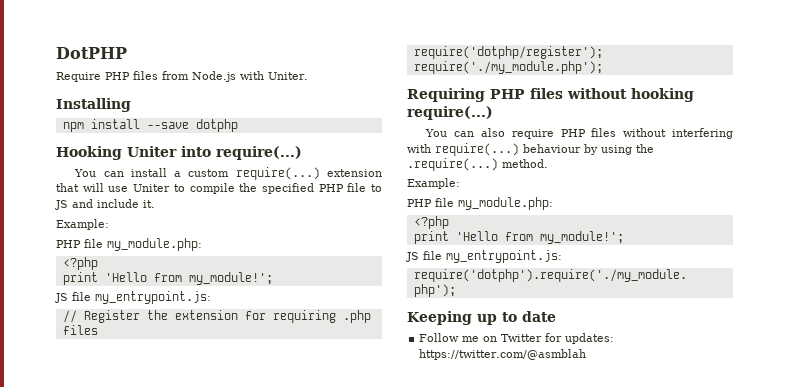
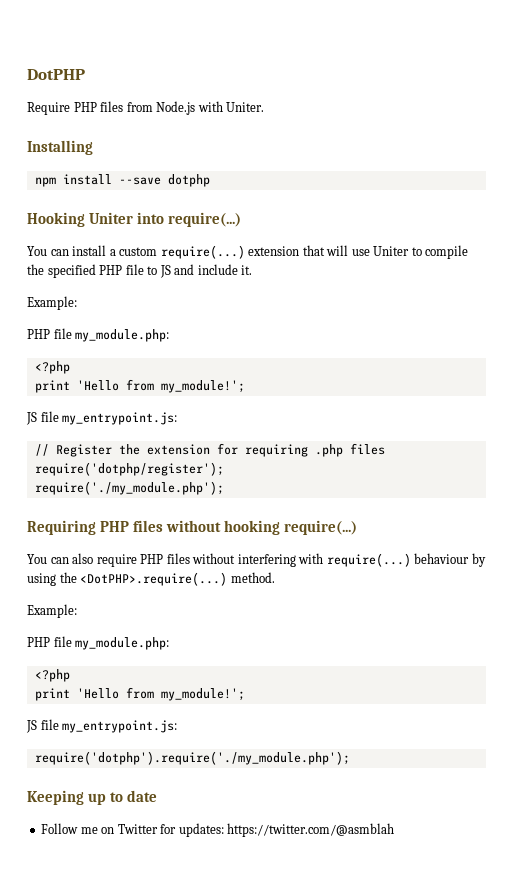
- You can also require PHP files without interfering with require(...) behaviour by using the .require(...) method.
+ You can also require PHP files without interfering with require(...) behaviour by using the <DotPHP>.require(...) method.

